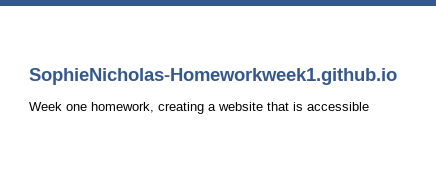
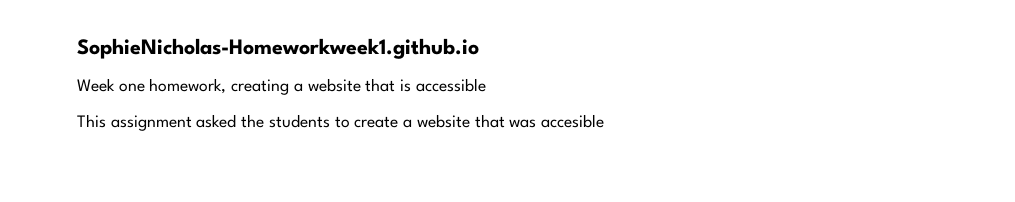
+ This assignment asked the students to create a website that was accesible

